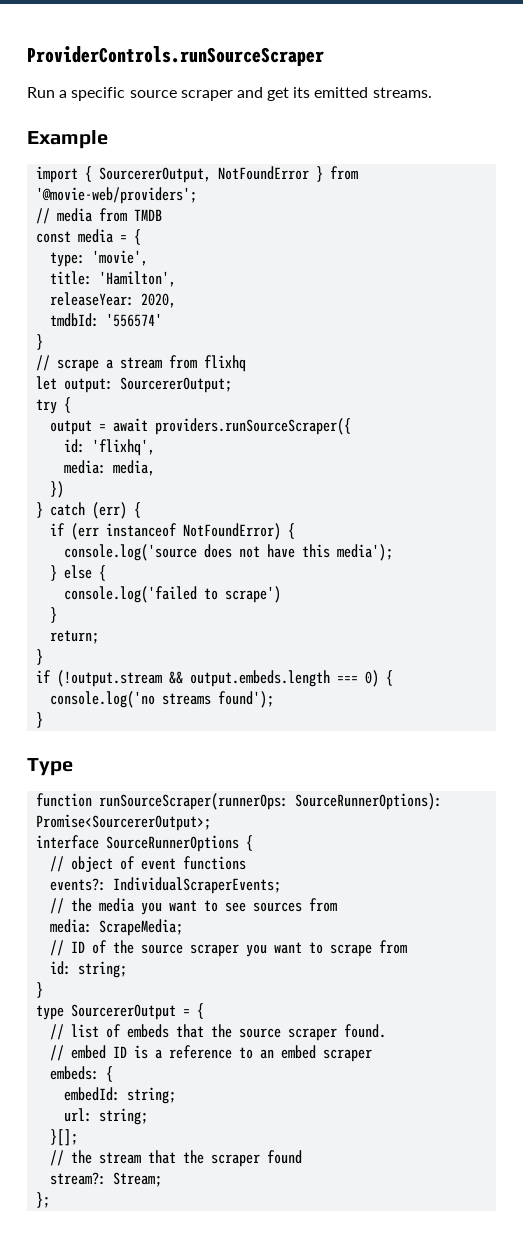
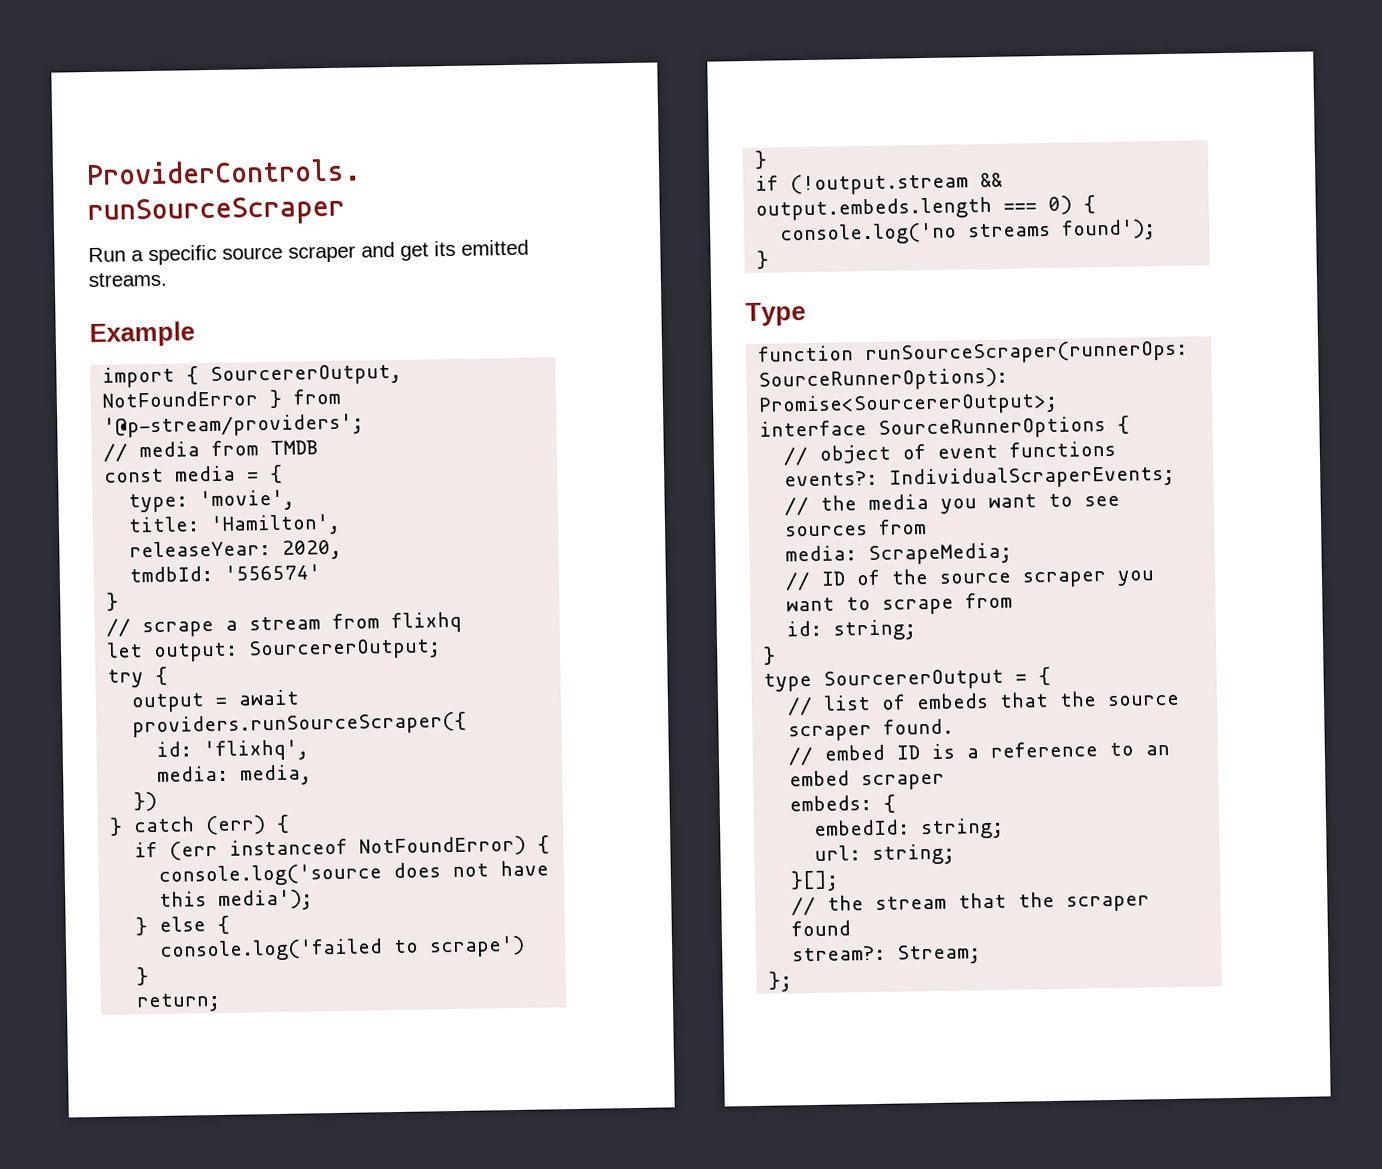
- import { SourcererOutput, NotFoundError } from '@movie-web/providers';
+ import { SourcererOutput, NotFoundError } from '@p-stream/providers';

